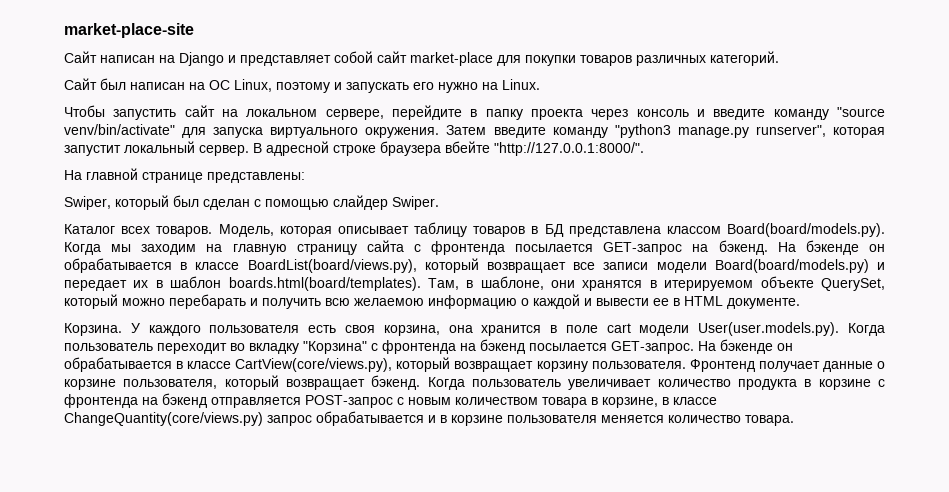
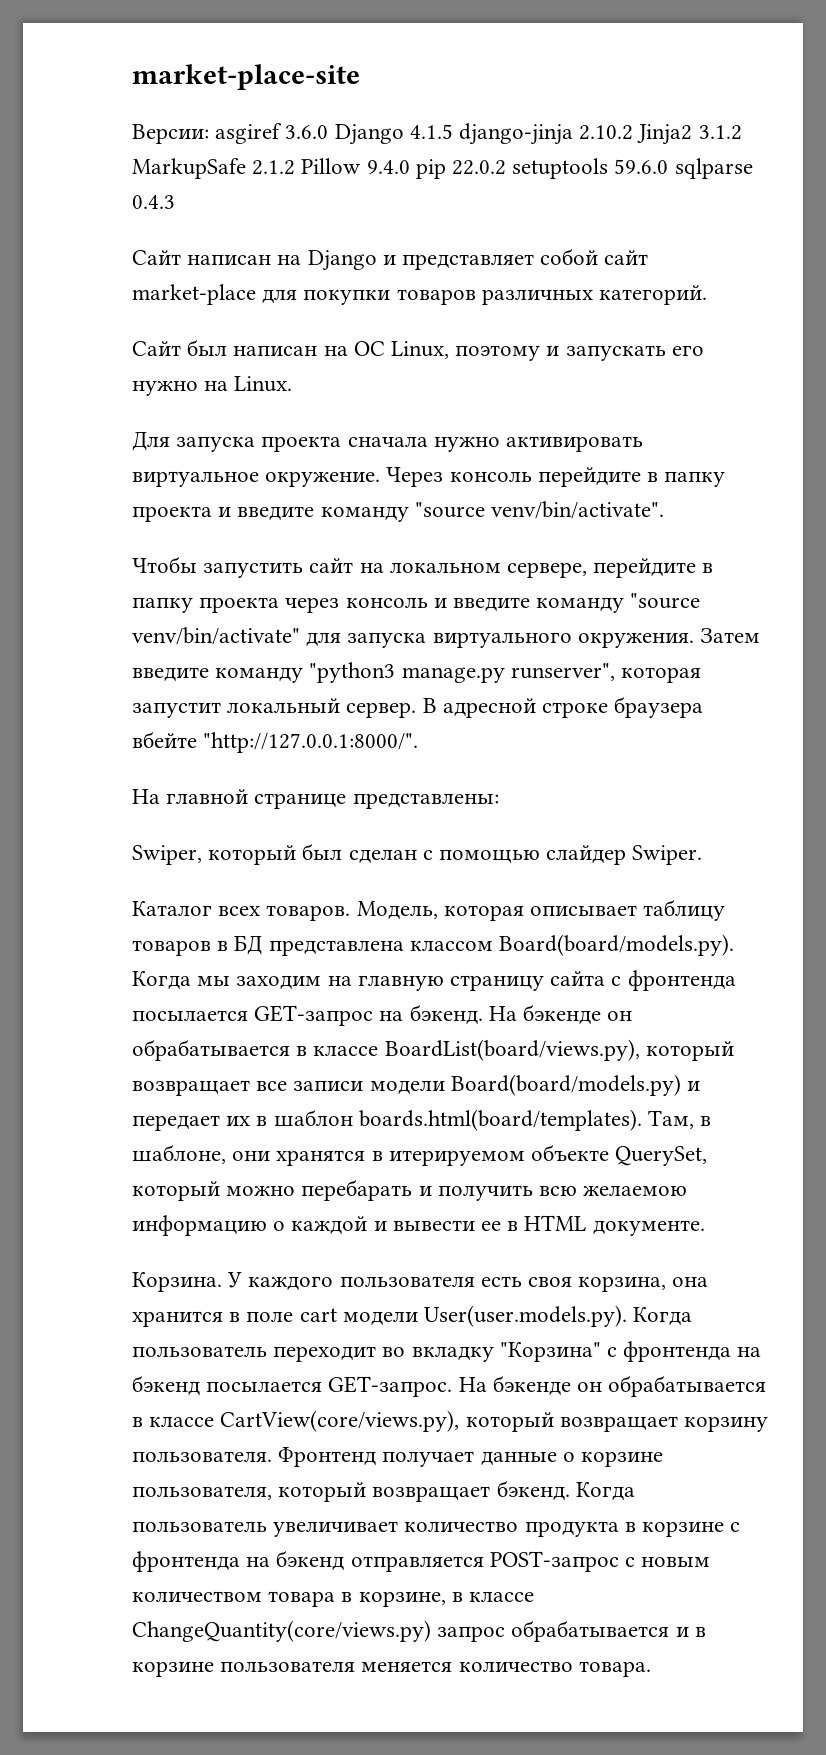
+ Версии: asgiref 3.6.0 Django 4.1.5 django-jinja 2.10.2 Jinja2 3.1.2 MarkupSafe 2.1.2 Pillow 9.4.0 pip 22.0.2 setuptools 59.6.0 sqlparse 0.4.3
+ Для запуска проекта сначала нужно активировать виртуальное окружение. Через консоль перейдите в папку проекта и введите команду "source venv/bin/activate".

